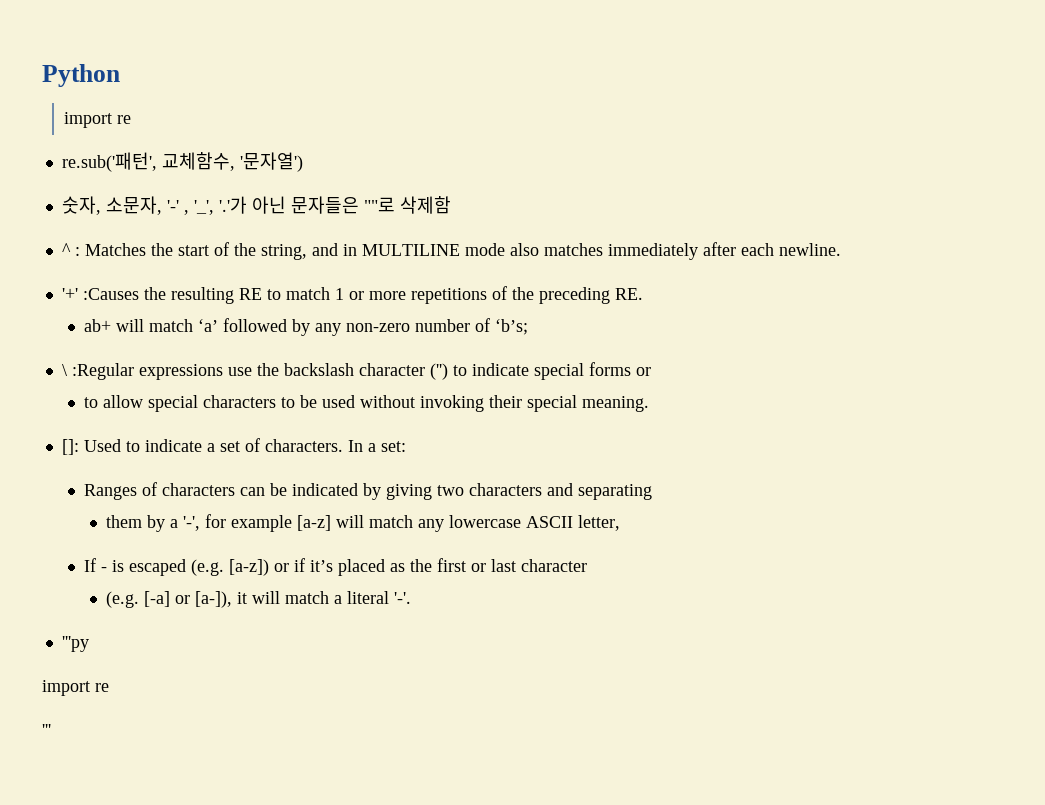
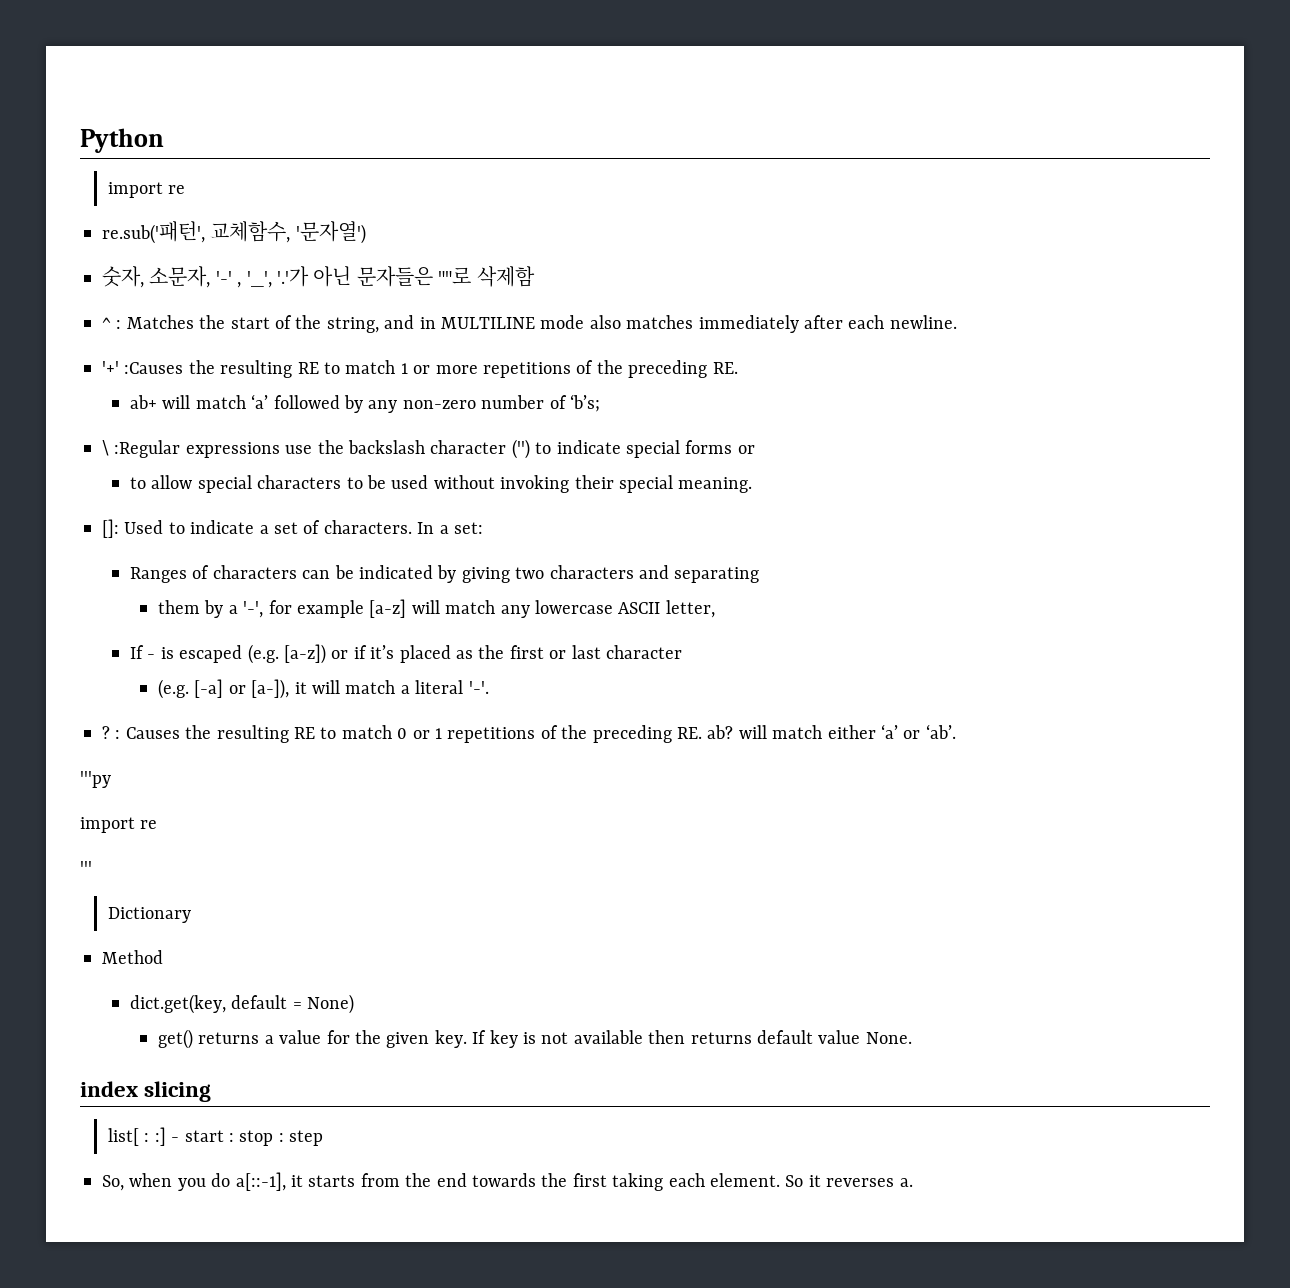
+ ? : Causes the resulting RE to match 0 or 1 repetitions of the preceding RE. ab? will match either ‘a’ or ‘ab’.
  '''py
  import re
  '''
+ Dictionary
+ Method
+ dict.get(key, default = None)
+ get() returns a value for the given key. If key is not available then returns default value None.
+ index slicing
+ list[ : :] - start : stop : step
+ So, when you do a[::-1], it starts from the end towards the first taking each element. So it reverses a.

